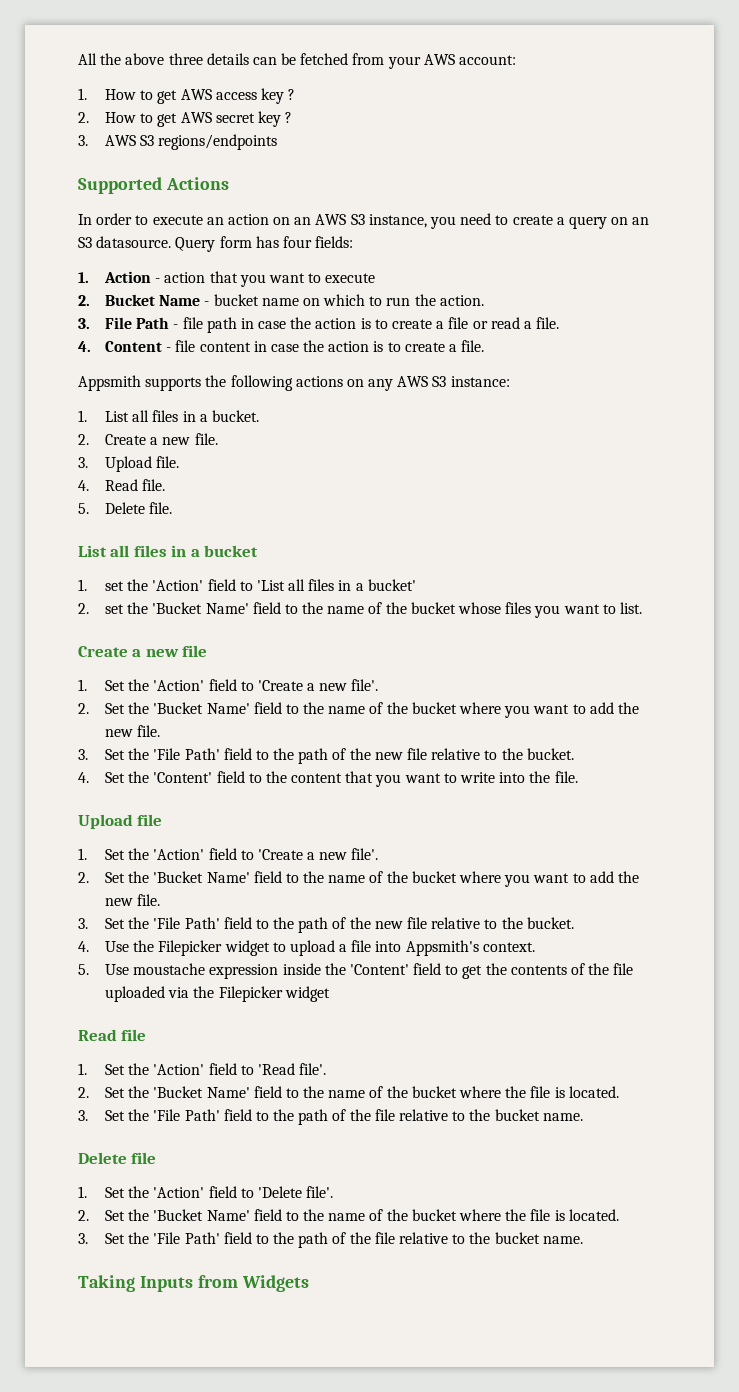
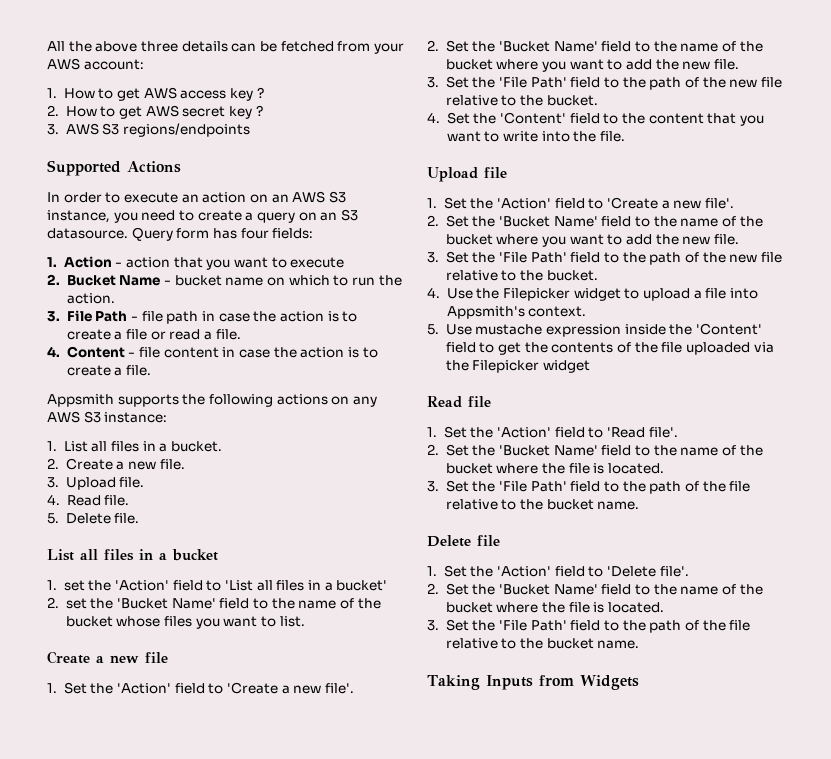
- 5. Use moustache expression inside the 'Content' field to get the contents of the file uploaded via the Filepicker widget
+ 5. Use mustache expression inside the 'Content' field to get the contents of the file uploaded via the Filepicker widget

